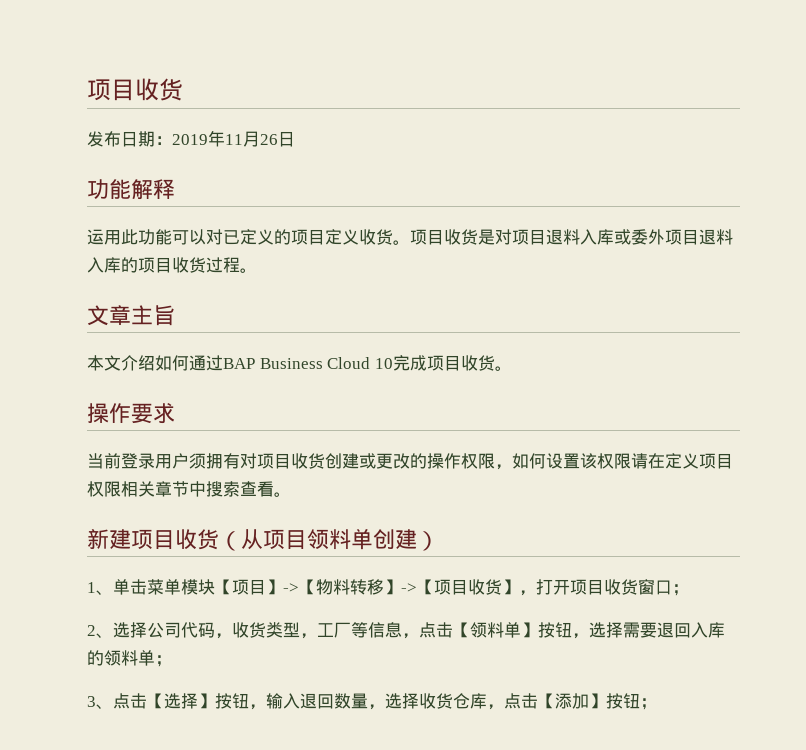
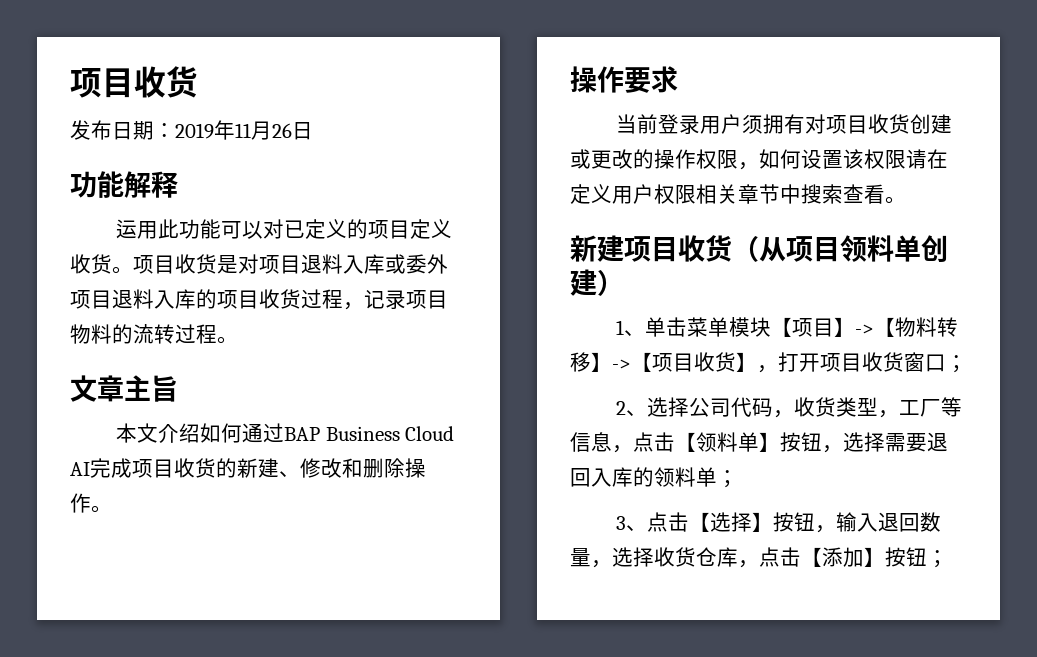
- 项目收货是对项目退料入库或委外项目退料入库的项目收货过程。
+ 项目收货是对项目退料入库或委外项目退料入库的项目收货过程，记录项目物料的流转过程。
- 本文介绍如何通过BAP Business Cloud 10完成项目收货。
+ 本文介绍如何通过BAP Business Cloud AI完成项目收货的新建、修改和删除操作。
- 当前登录用户须拥有对项目收货创建或更改的操作权限，如何设置该权限请在定义项目权限相关章节中搜索查看。
+ 当前登录用户须拥有对项目收货创建或更改的操作权限，如何设置该权限请在定义用户权限相关章节中搜索查看。

